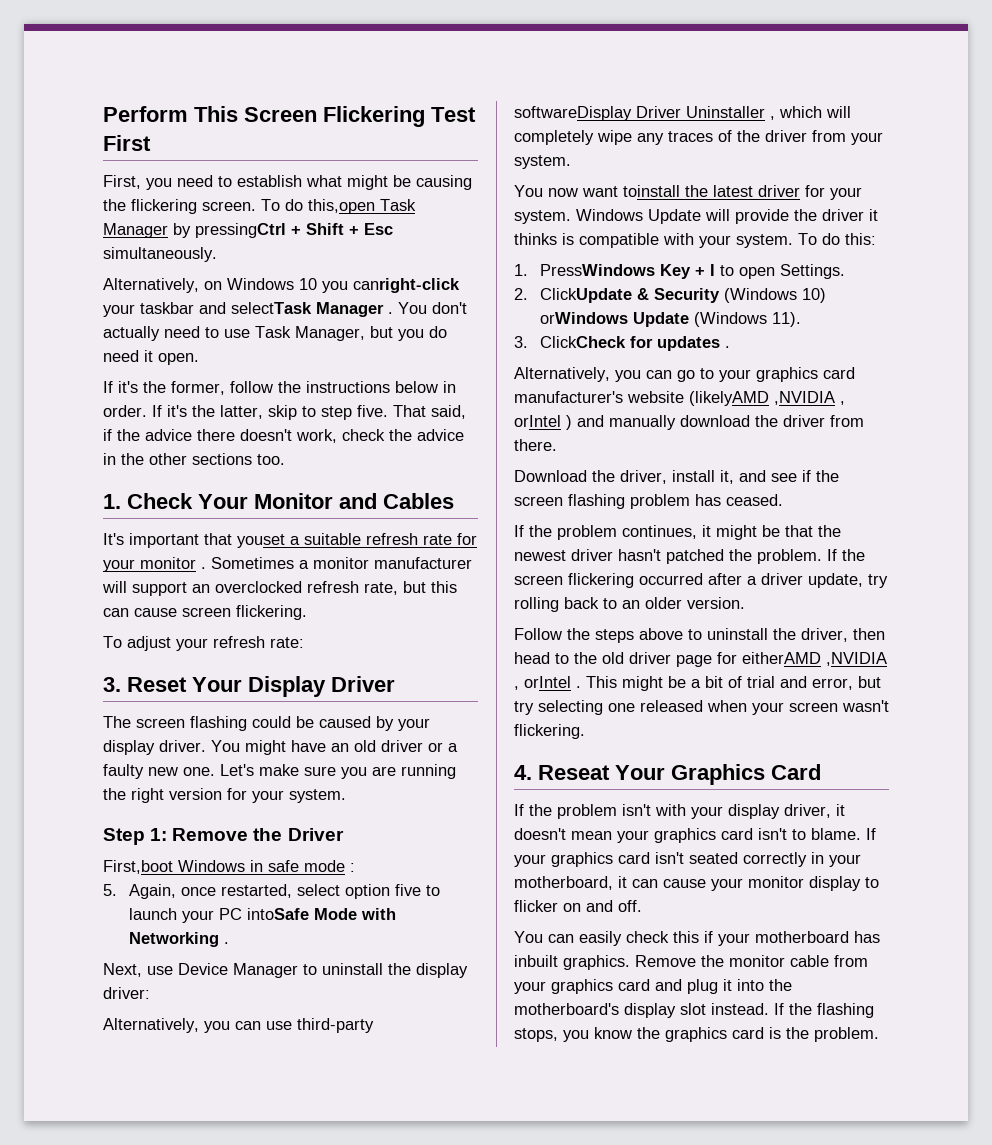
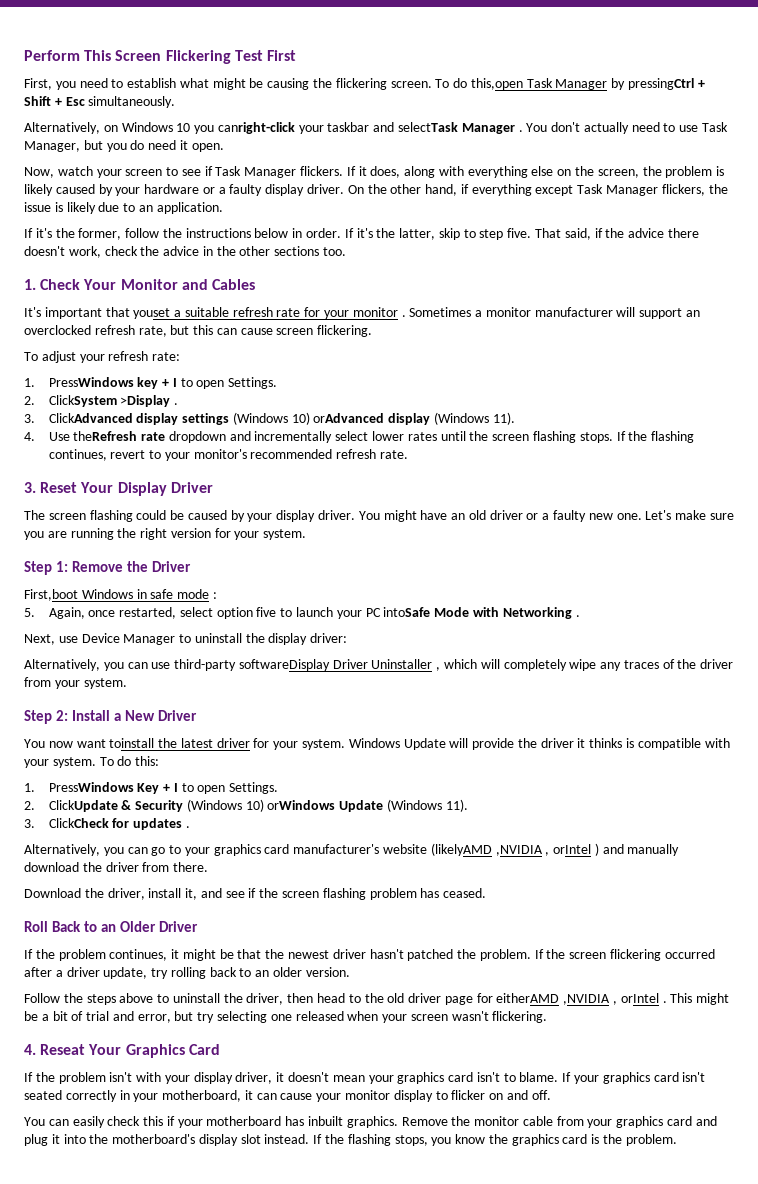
+ Now, watch your screen to see if Task Manager flickers. If it does, along with everything else on the screen, the problem is likely caused by your hardware or a faulty display driver. On the other hand, if everything except Task Manager flickers, the issue is likely due to an application.
+ 1. PressWindows key + I to open Settings.
+ 2. ClickSystem >Display .
+ 3. ClickAdvanced display settings (Windows 10) orAdvanced display (Windows 11).
+ 4. Use theRefresh rate dropdown and incrementally select lower rates until the screen flashing stops. If the flashing continues, revert to your monitor's recommended refresh rate.
+ Step 2: Install a New Driver
+ Roll Back to an Older Driver

